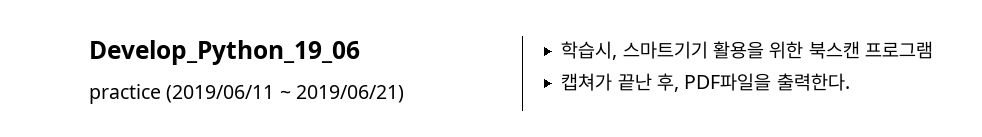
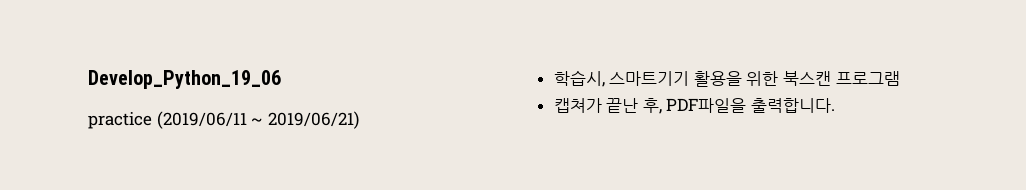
- 캡쳐가 끝난 후, PDF파일을 출력한다.
+ 캡쳐가 끝난 후, PDF파일을 출력합니다.

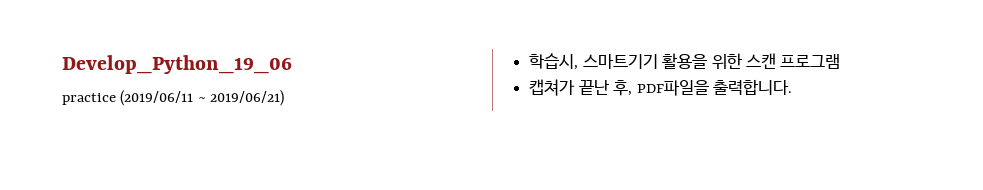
- 학습시, 스마트기기 활용을 위한 북스캔 프로그램
+ 학습시, 스마트기기 활용을 위한 스캔 프로그램

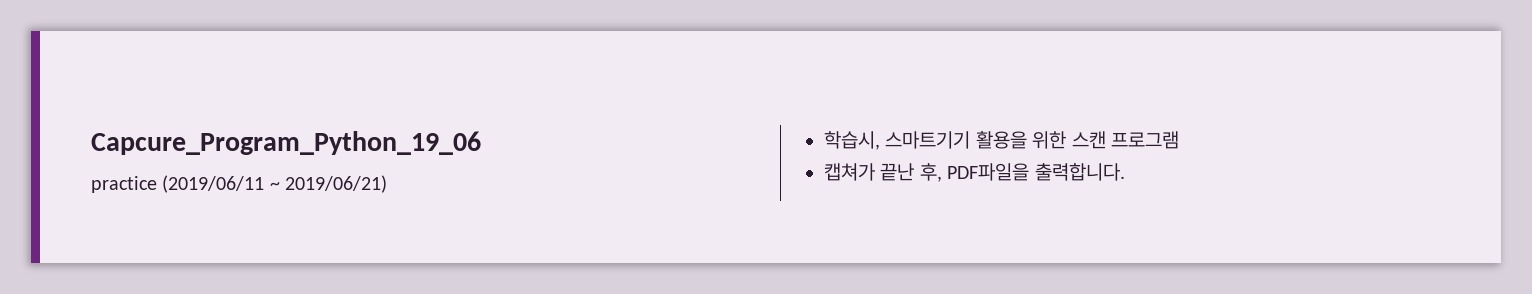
- Develop_Python_19_06
+ Capcure_Program_Python_19_06

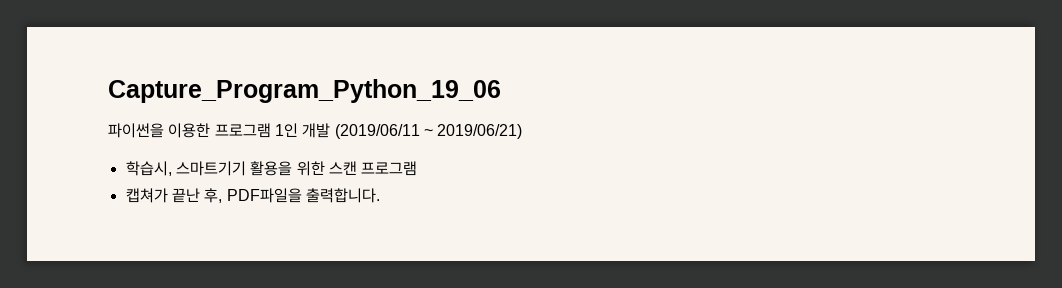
- Capcure_Program_Python_19_06
- practice (2019/06/11 ~ 2019/06/21)
+ Capture_Program_Python_19_06
+ 파이썬을 이용한 프로그램 1인 개발 (2019/06/11 ~ 2019/06/21)

